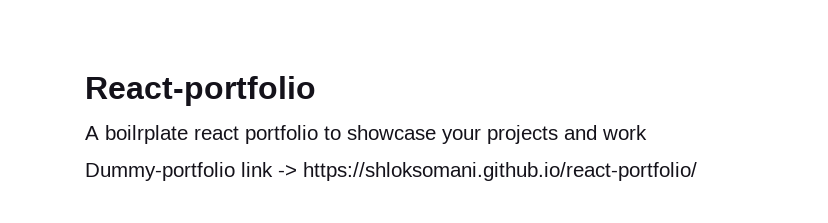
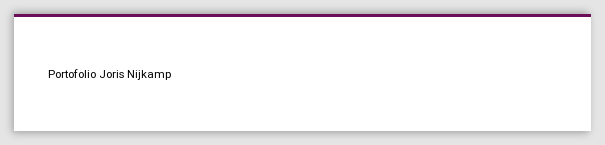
- React-portfolio
- A boilrplate react portfolio to showcase your projects and work
- Dummy-portfolio link -> https://shloksomani.github.io/react-portfolio/
+ Portofolio Joris Nijkamp

